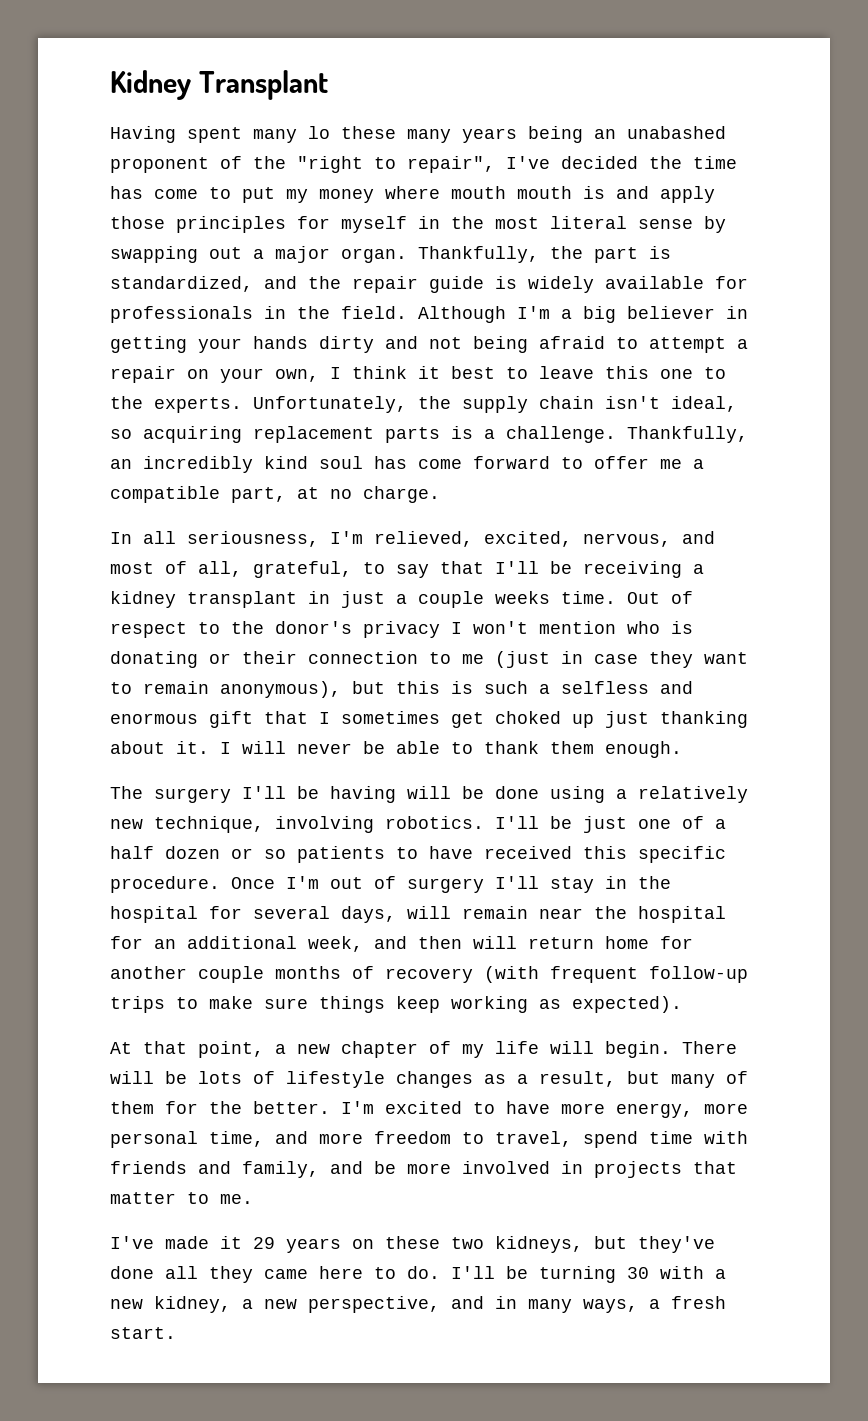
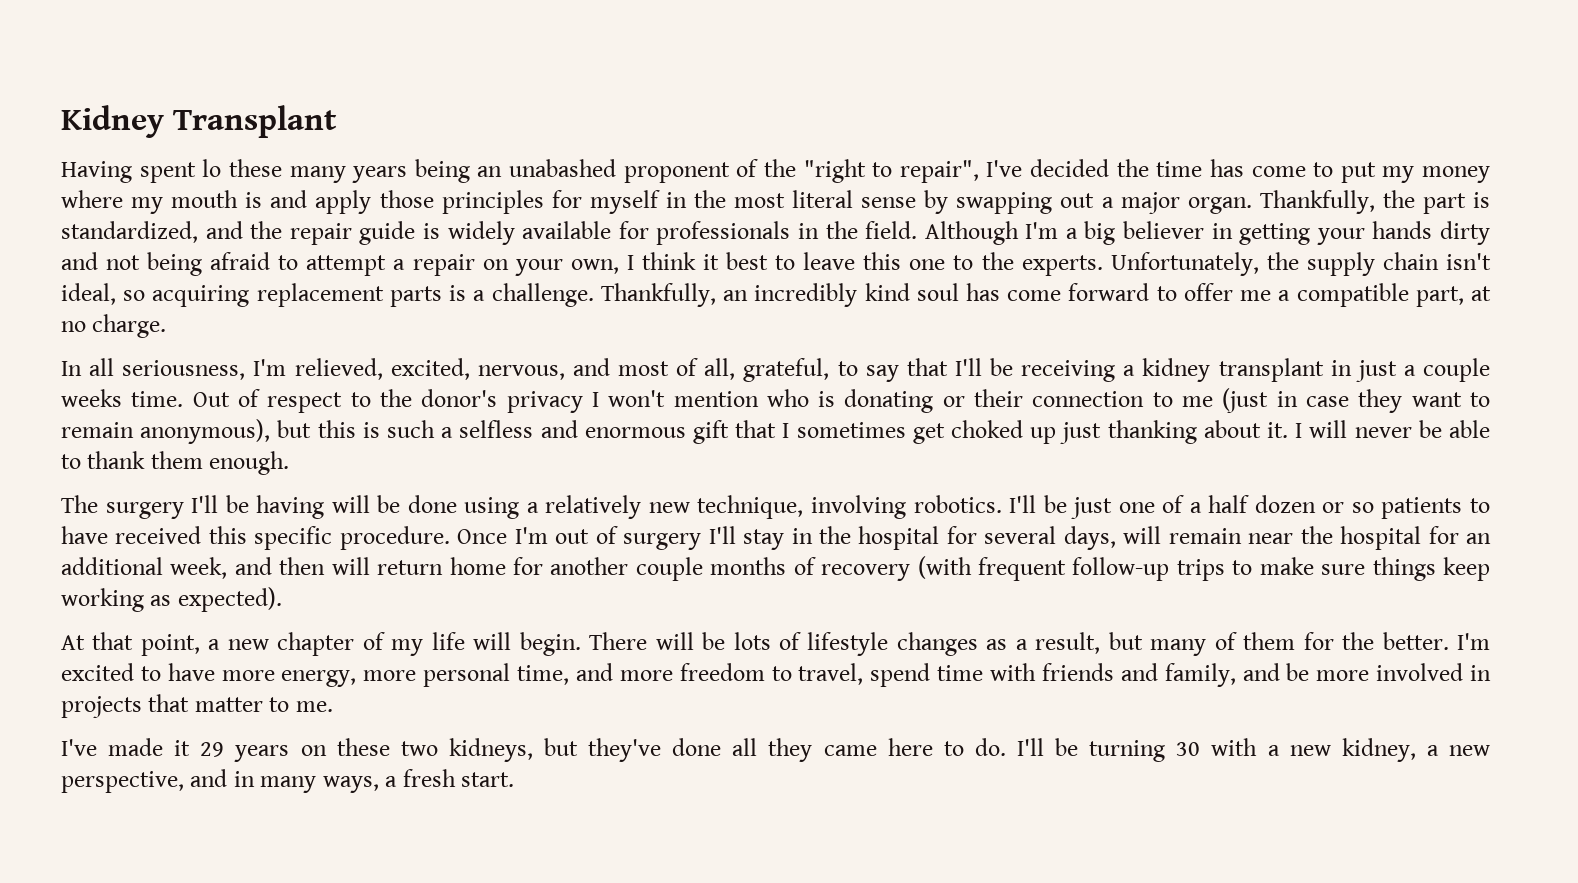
- Having spent many lo these many years being an unabashed proponent of the "right to repair", I've decided the time has come to put my money where mouth mouth is and apply those principles for myself in the most literal sense by swapping out a major organ.
+ Having spent lo these many years being an unabashed proponent of the "right to repair", I've decided the time has come to put my money where my mouth is and apply those principles for myself in the most literal sense by swapping out a major organ.

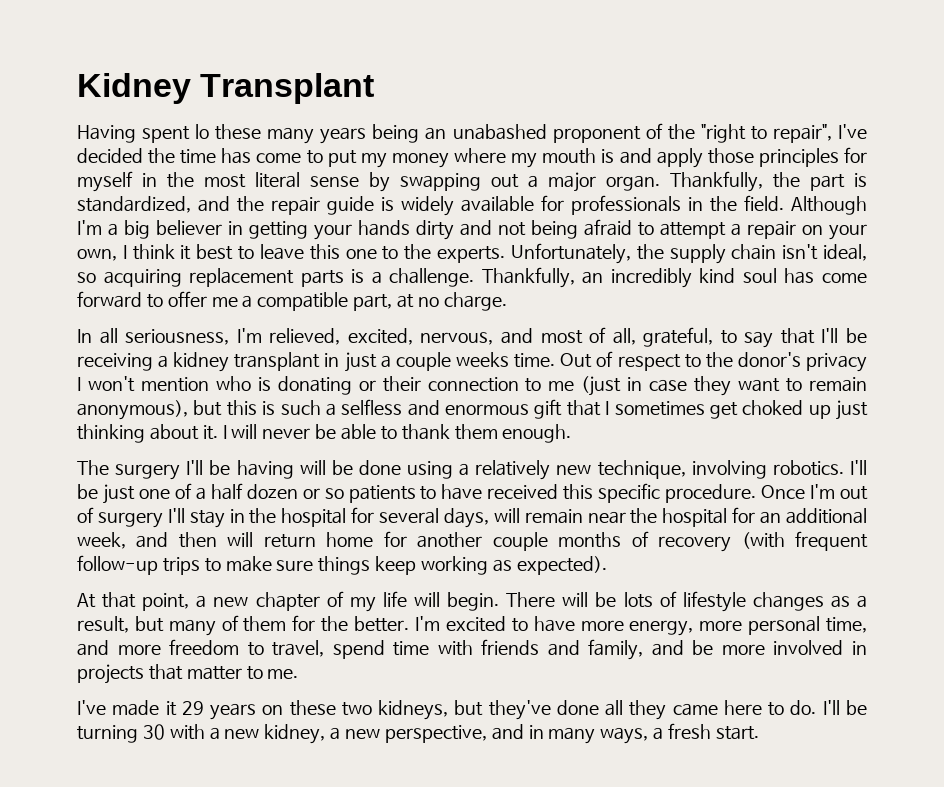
- Out of respect to the donor's privacy I won't mention who is donating or their connection to me (just in case they want to remain anonymous), but this is such a selfless and enormous gift that I sometimes get choked up just thanking about it.
+ Out of respect to the donor's privacy I won't mention who is donating or their connection to me (just in case they want to remain anonymous), but this is such a selfless and enormous gift that I sometimes get choked up just thinking about it.

